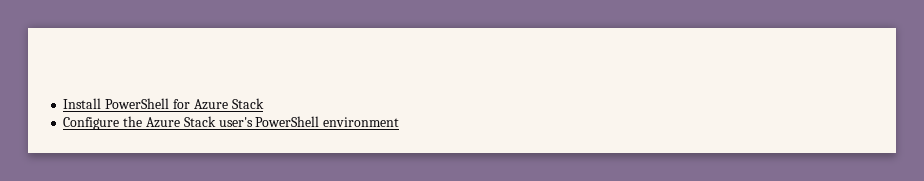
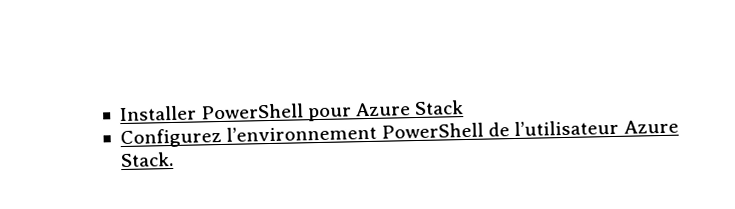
- Install PowerShell for Azure Stack
+ Installer PowerShell pour Azure Stack
- Configure the Azure Stack user's PowerShell environment
+ Configurez l’environnement PowerShell de l’utilisateur Azure Stack.

